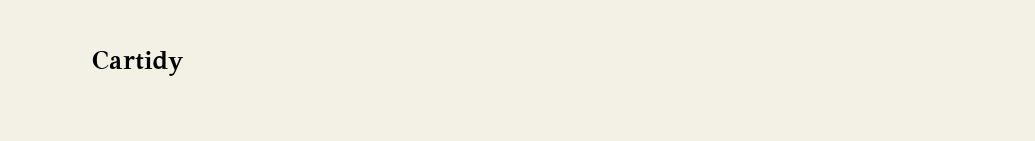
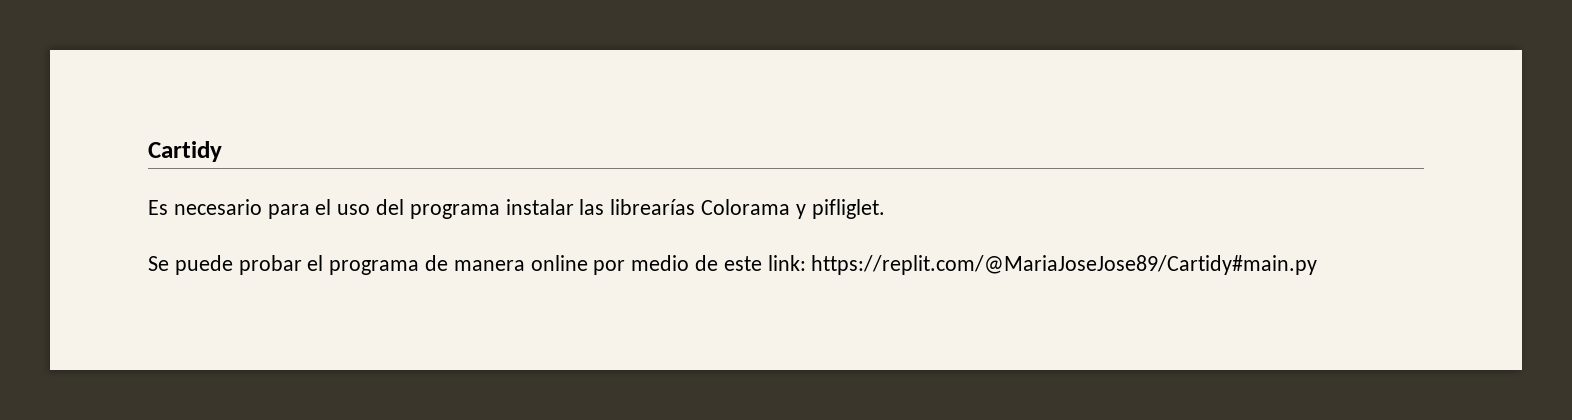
+ Es necesario para el uso del programa instalar las librearías Colorama y pifliglet.
+ Se puede probar el programa de manera online por medio de este link: https://replit.com/@MariaJoseJose89/Cartidy#main.py

